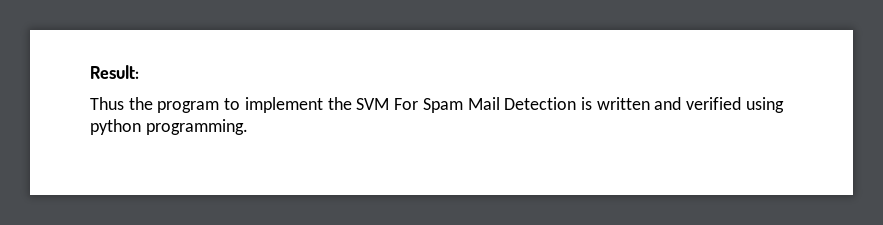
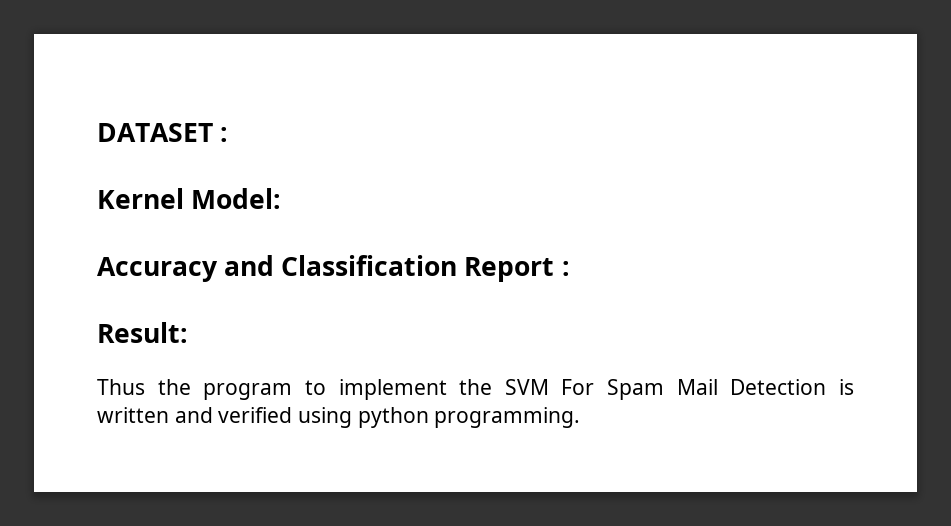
+ DATASET :
+ Kernel Model:
+ Accuracy and Classification Report :

